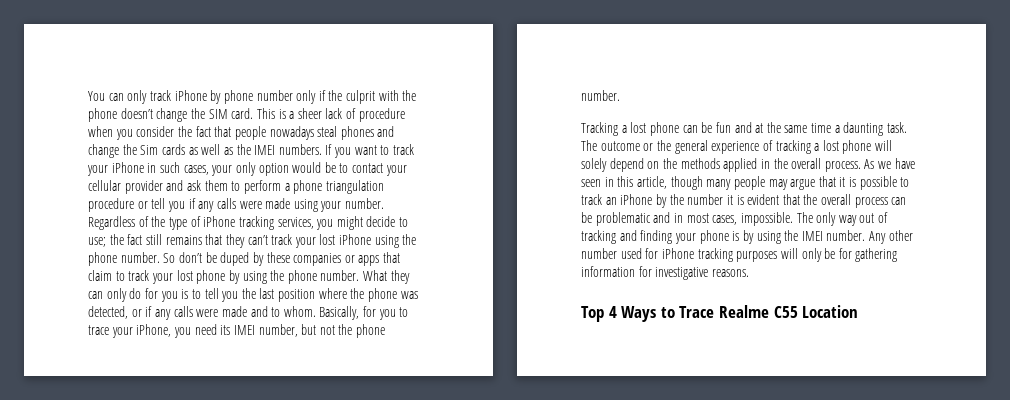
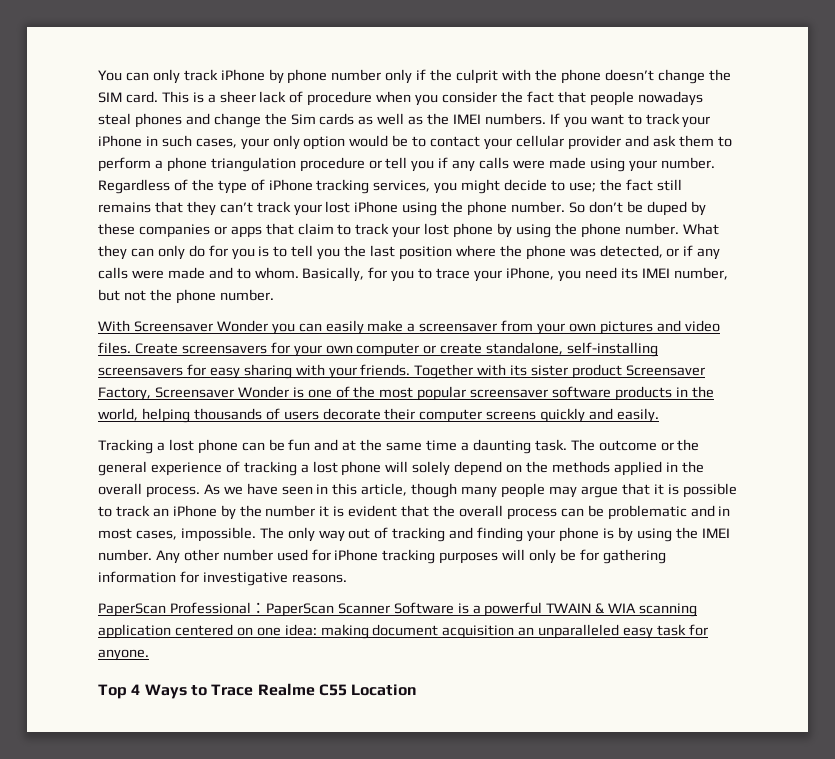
+ With Screensaver Wonder you can easily make a screensaver from your own pictures and video files. Create screensavers for your own computer or create standalone, self-installing screensavers for easy sharing with your friends. Together with its sister product Screensaver Factory, Screensaver Wonder is one of the most popular screensaver software products in the world, helping thousands of users decorate their computer screens quickly and easily.
+ PaperScan Professional：PaperScan Scanner Software is a powerful TWAIN & WIA scanning application centered on one idea: making document acquisition an unparalleled easy task for anyone.

